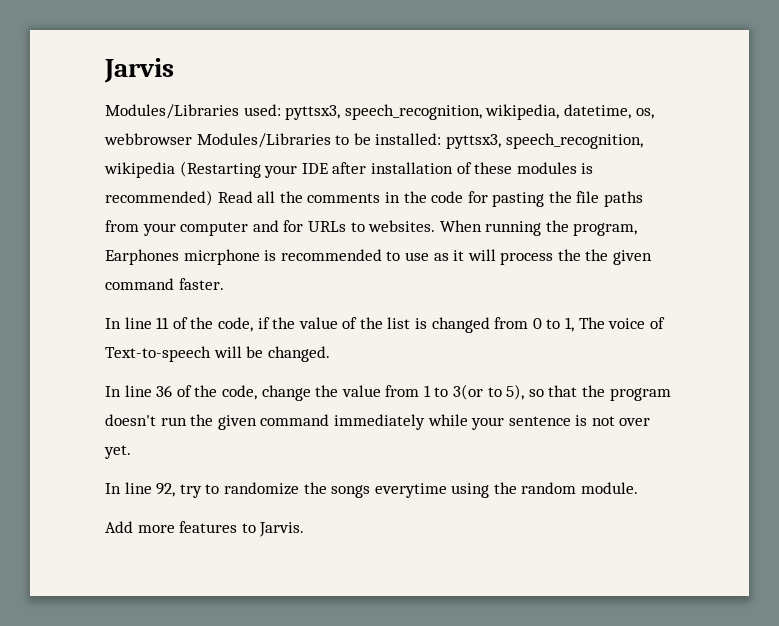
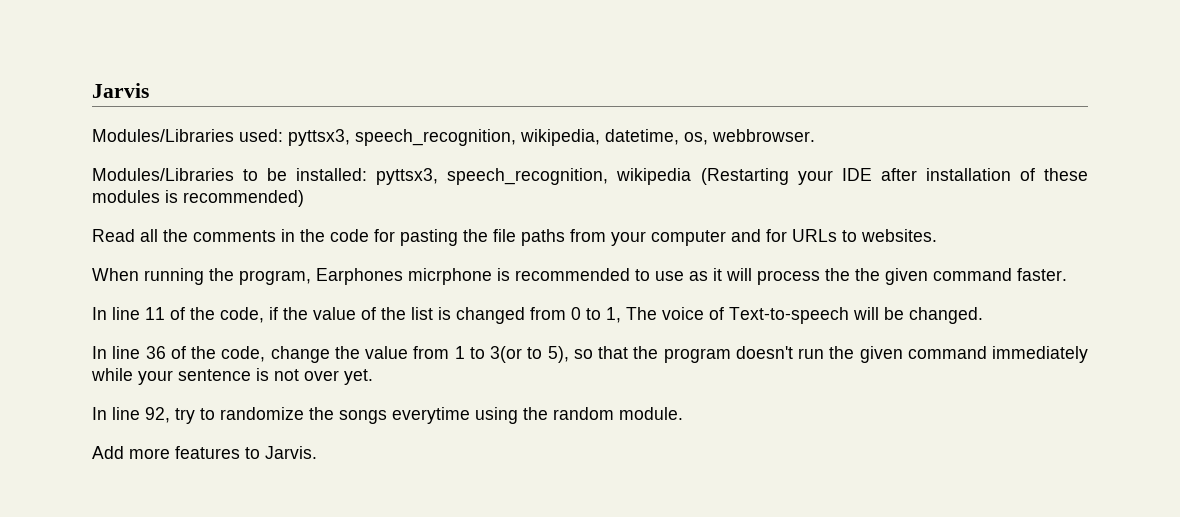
- pyttsx3, speech_recognition, wikipedia, datetime, os, webbrowser Modules/Libraries to be installed:
+ pyttsx3, speech_recognition, wikipedia, datetime, os, webbrowser.
+ Modules/Libraries to be installed:
- pyttsx3, speech_recognition, wikipedia (Restarting your IDE after installation of these modules is recommended) Read all the comments in the code for pasting the file paths from your computer and for URLs to websites. When running the program, Earphones micrphone is recommended to use as it will process the the given command faster.
+ pyttsx3, speech_recognition, wikipedia (Restarting your IDE after installation of these modules is recommended)
+ Read all the comments in the code for pasting the file paths from your computer and for URLs to websites.
+ When running the program, Earphones micrphone is recommended to use as it will process the the given command faster.

